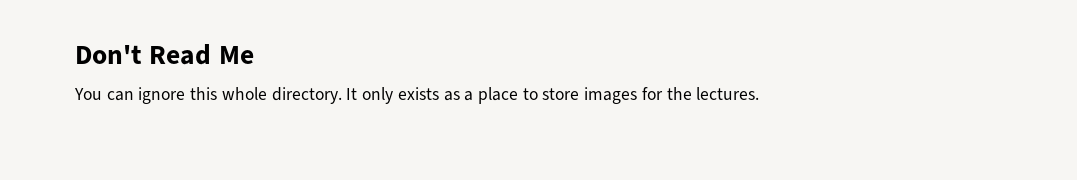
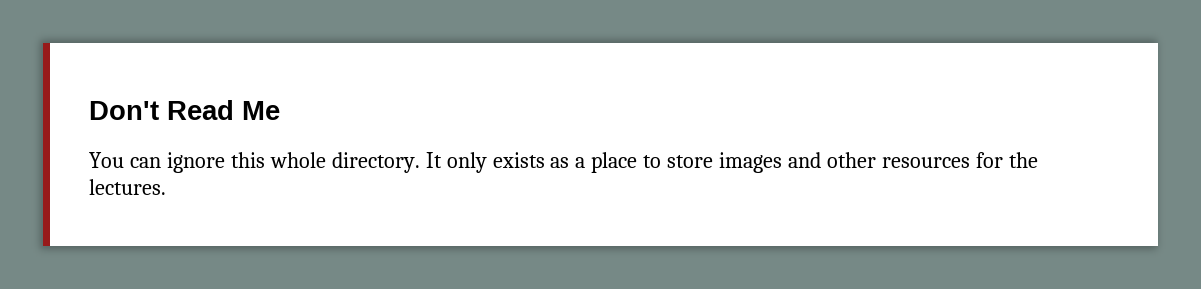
- It only exists as a place to store images for the lectures.
+ It only exists as a place to store images and other resources for the lectures.

